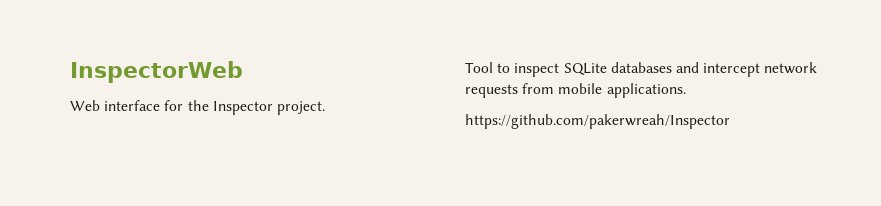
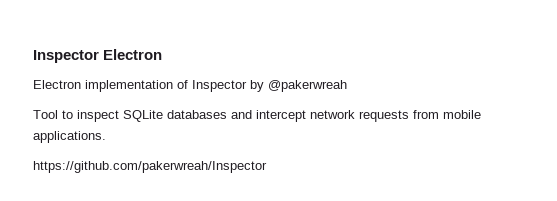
- InspectorWeb
- Web interface for the Inspector project.
+ Inspector Electron
+ Electron implementation of Inspector by @pakerwreah

